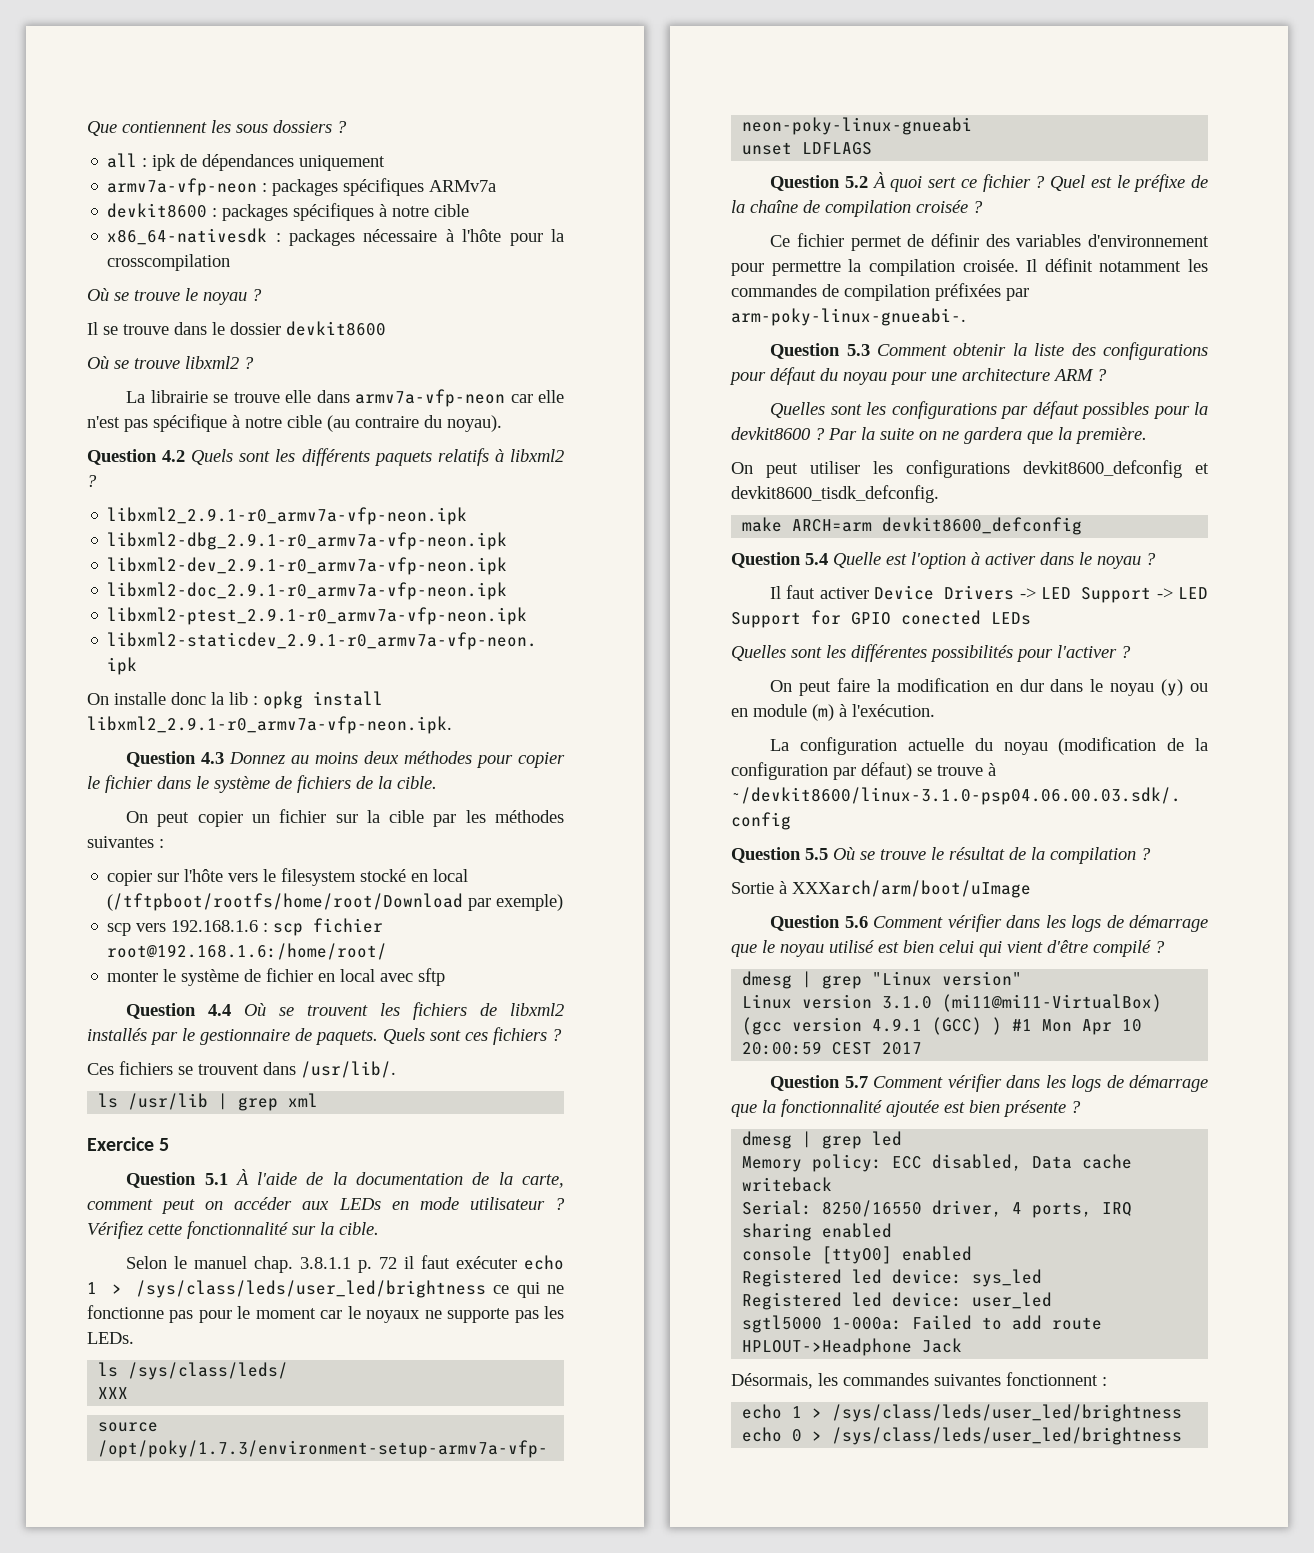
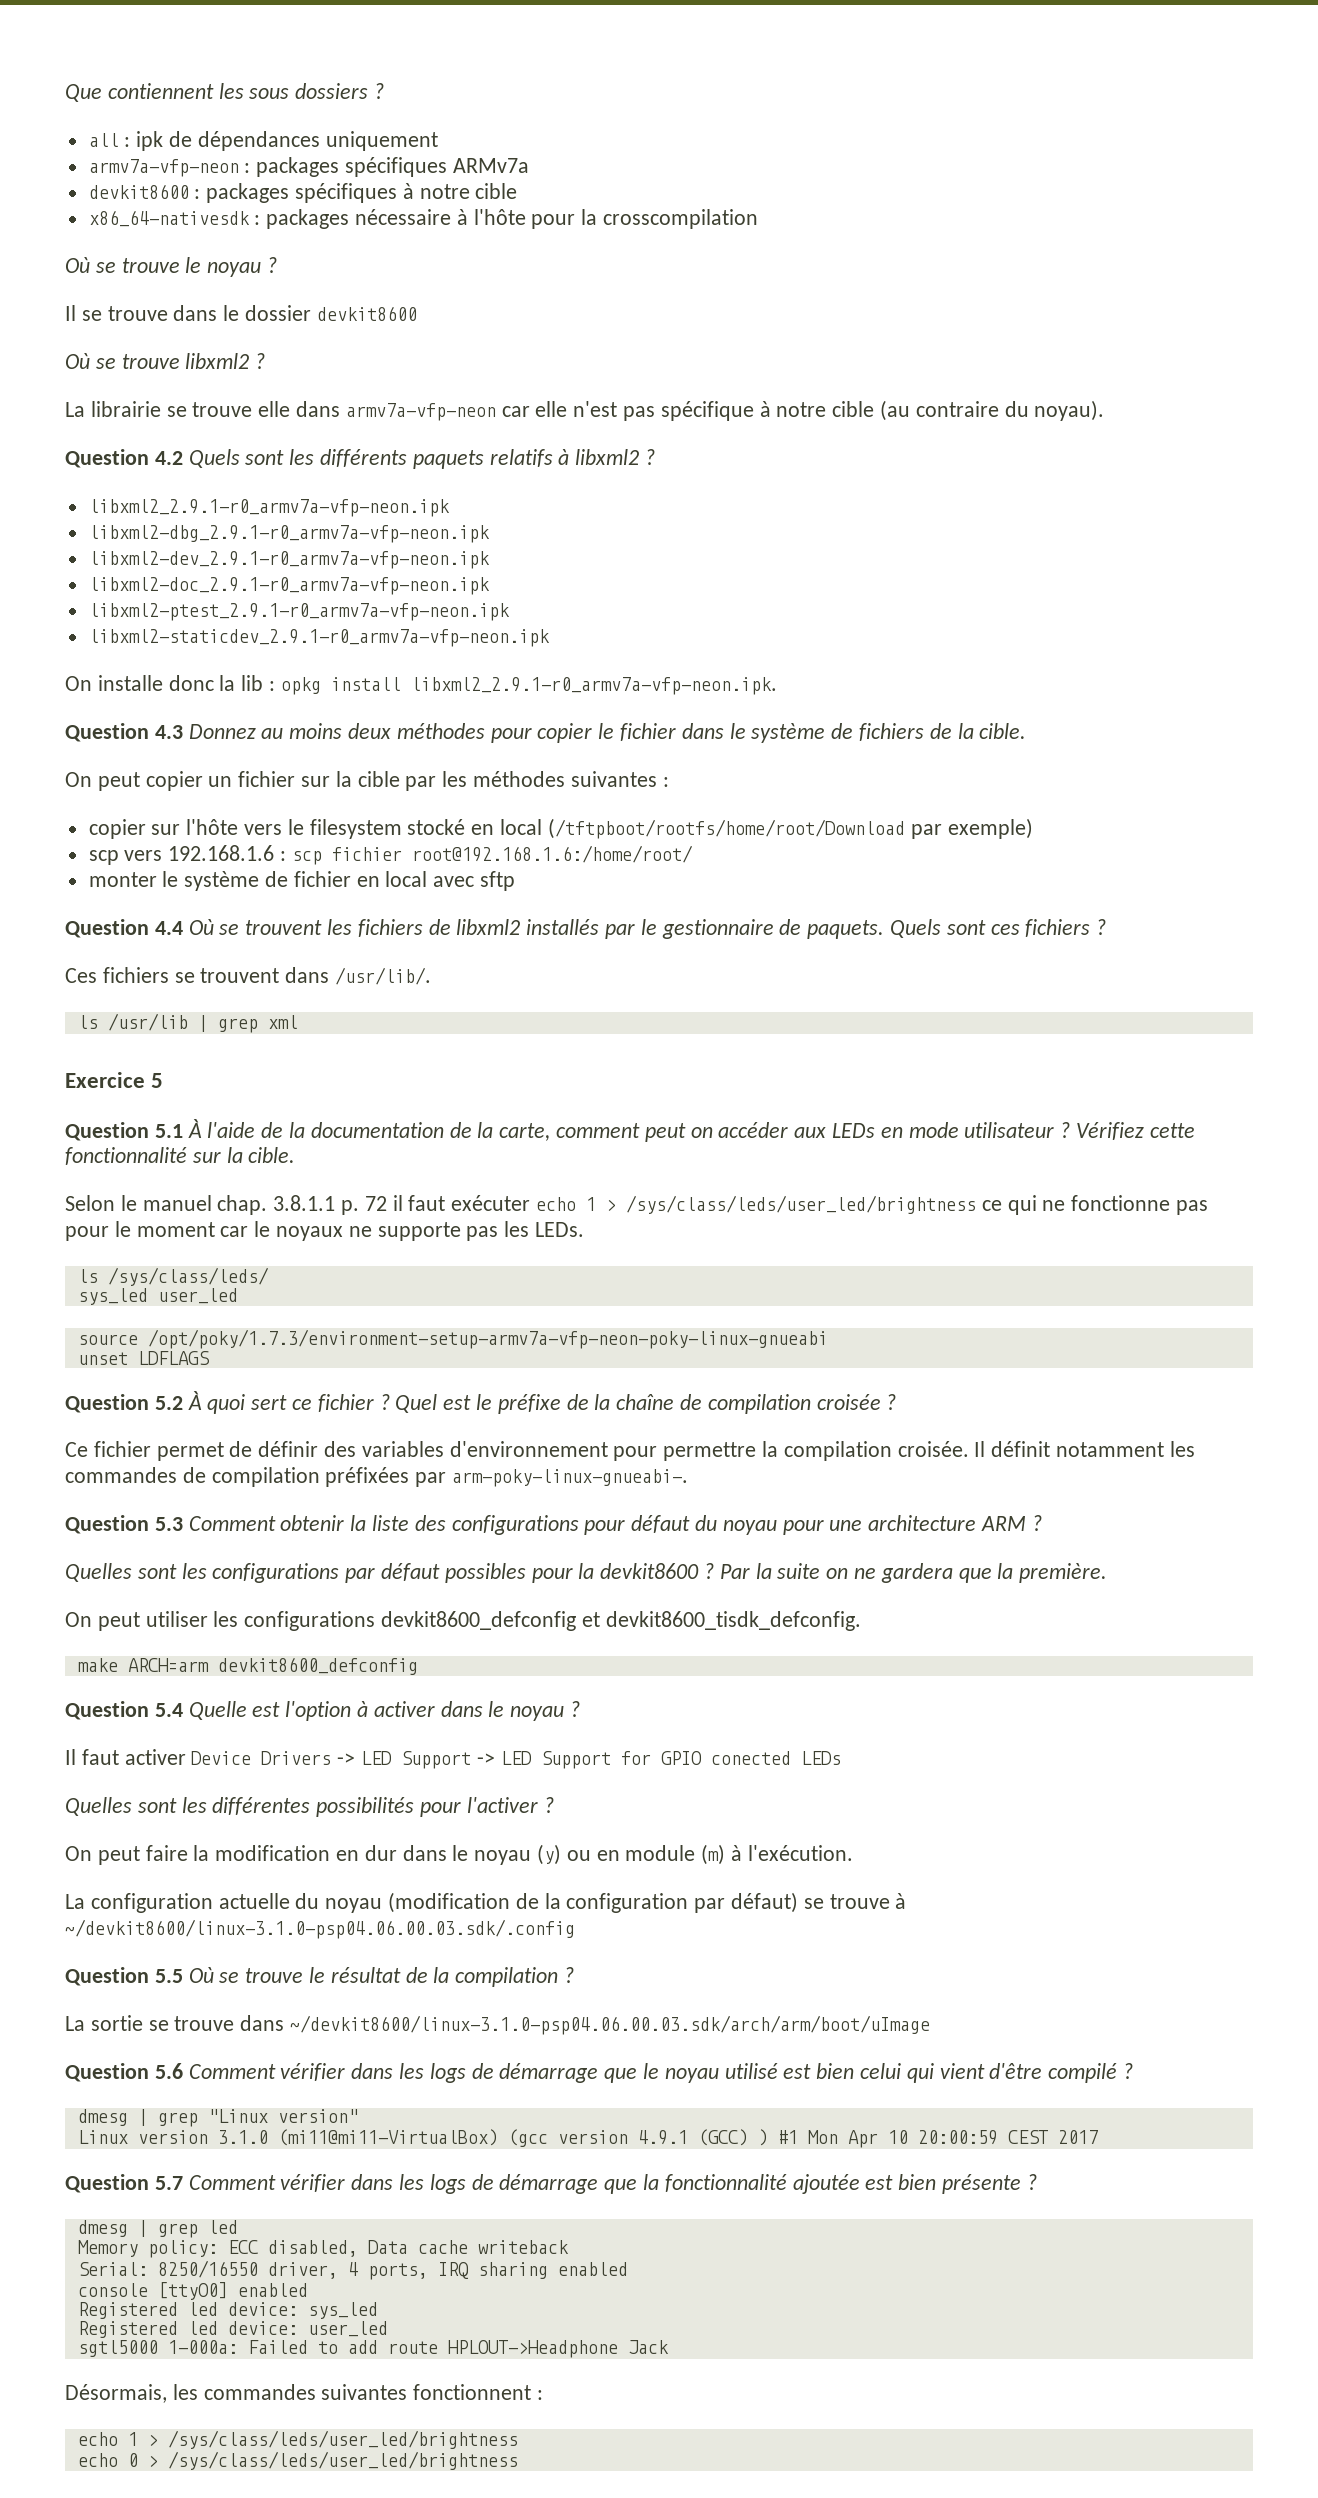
- XXX
+ sys_led user_led
- Sortie à XXXarch/arm/boot/uImage
+ La sortie se trouve dans ~/devkit8600/linux-3.1.0-psp04.06.00.03.sdk/arch/arm/boot/uImage

